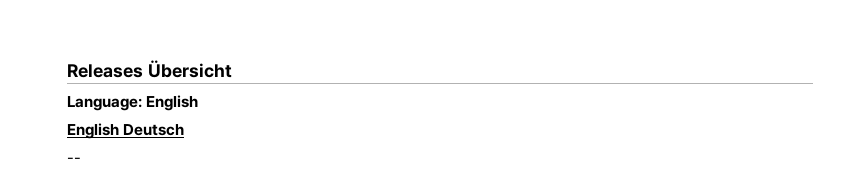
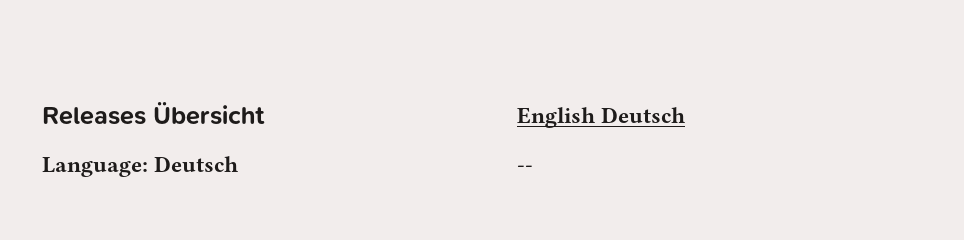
- Language: English
+ Language: Deutsch

